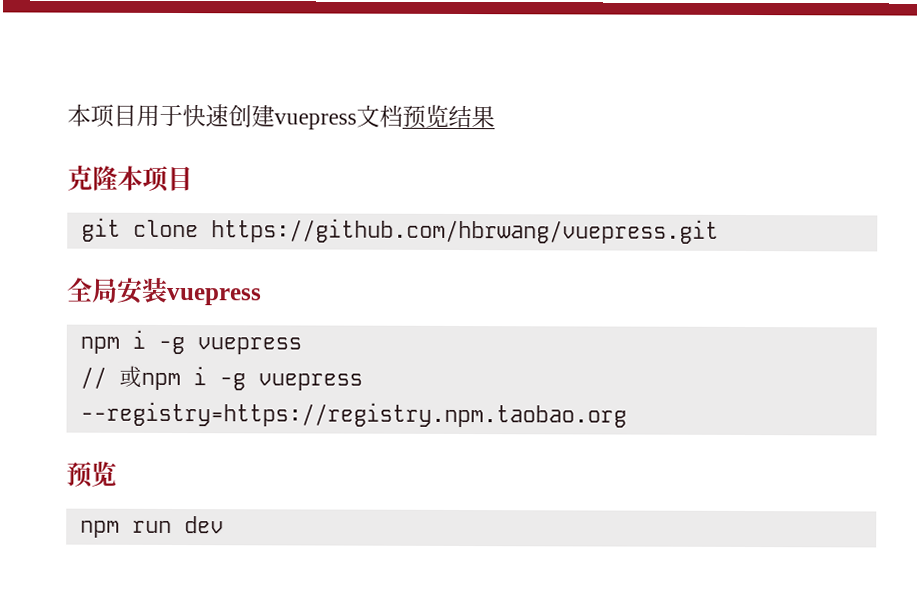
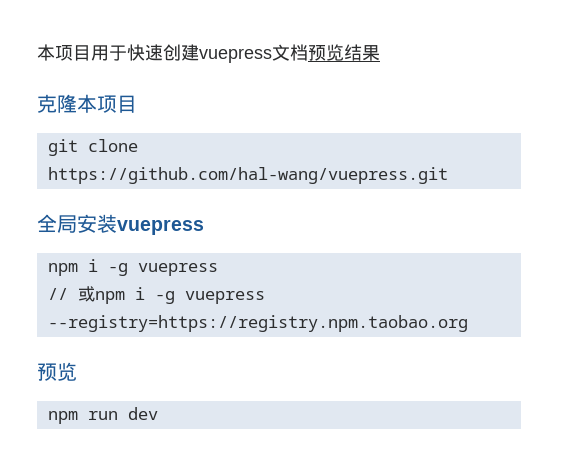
- git clone https://github.com/hbrwang/vuepress.git
+ git clone https://github.com/hal-wang/vuepress.git

